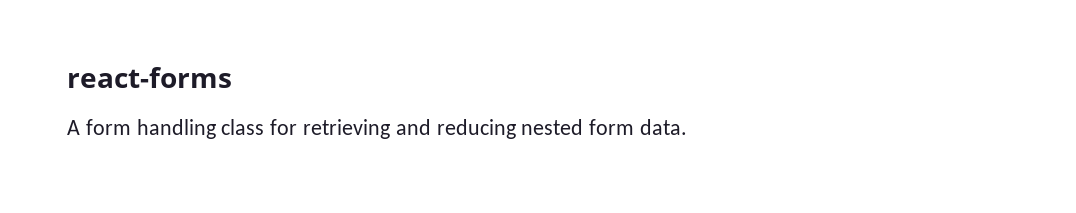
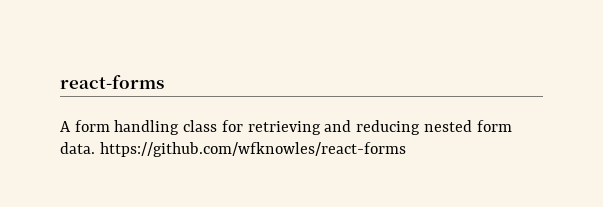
- A form handling class for retrieving and reducing nested form data.
+ A form handling class for retrieving and reducing nested form data. https://github.com/wfknowles/react-forms

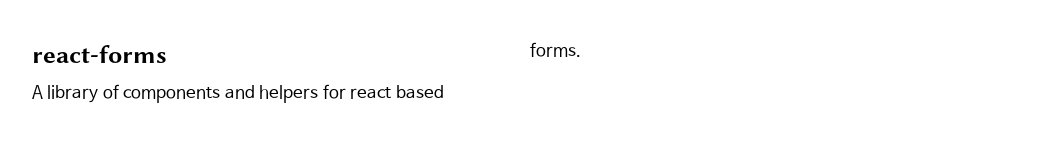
- A form handling class for retrieving and reducing nested form data. https://github.com/wfknowles/react-forms
+ A library of components and helpers for react based forms.

